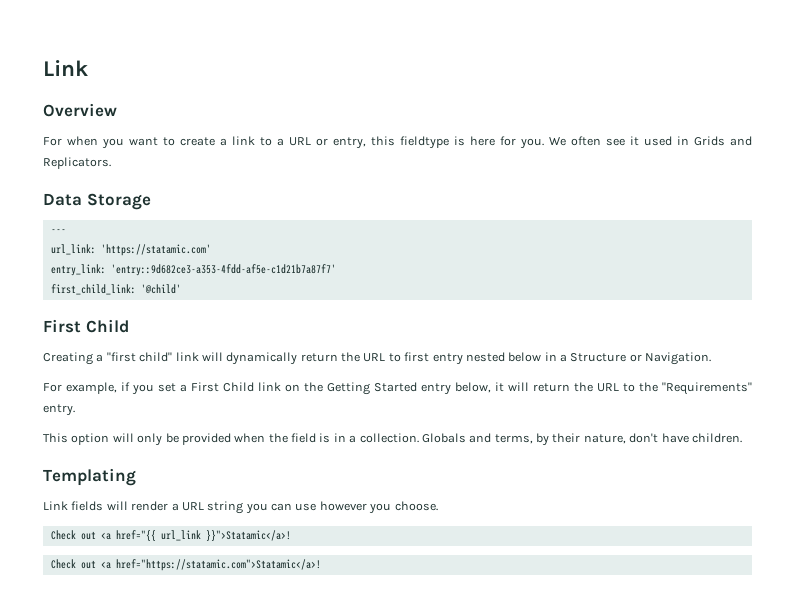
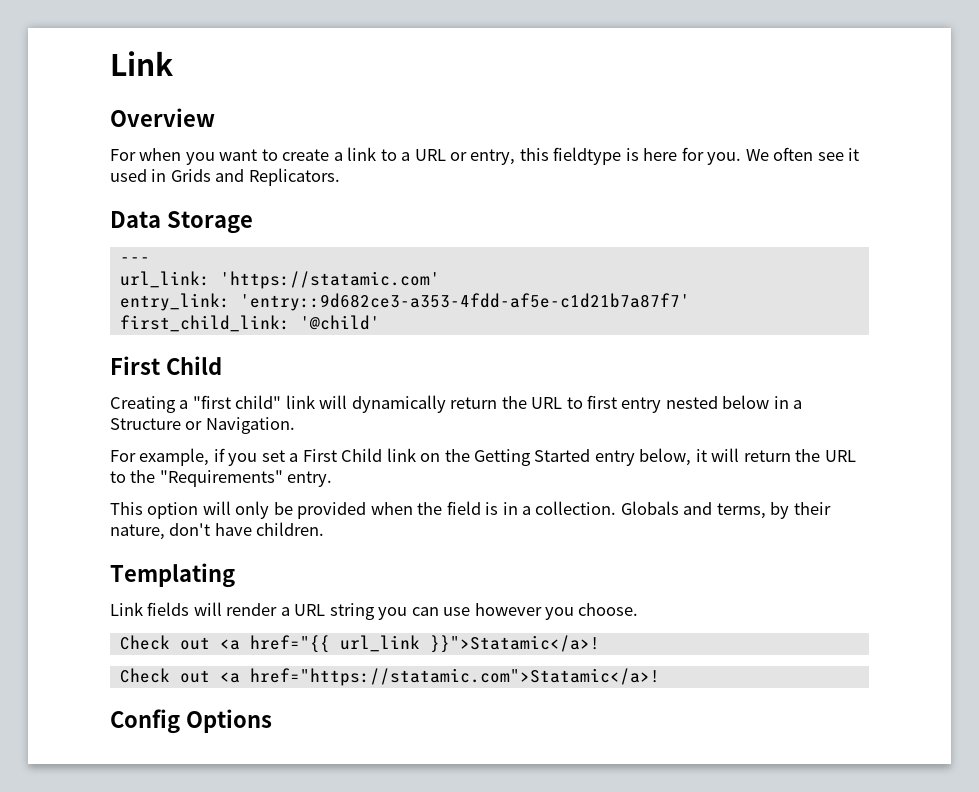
+ Config Options

